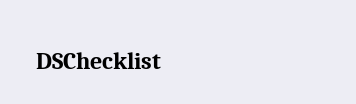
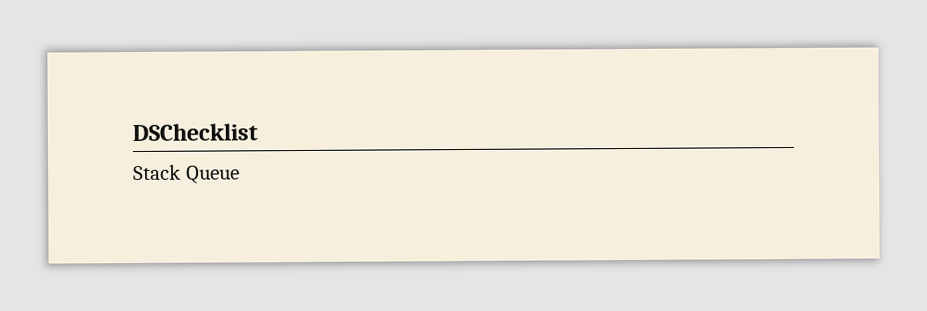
+ Stack Queue

